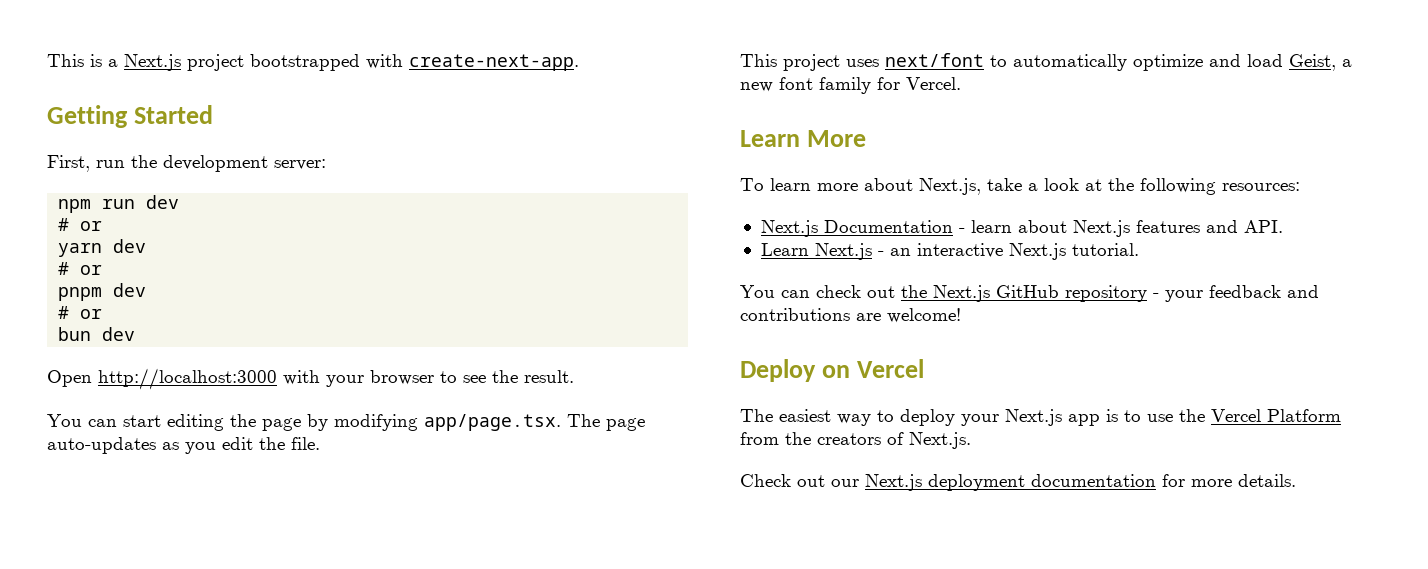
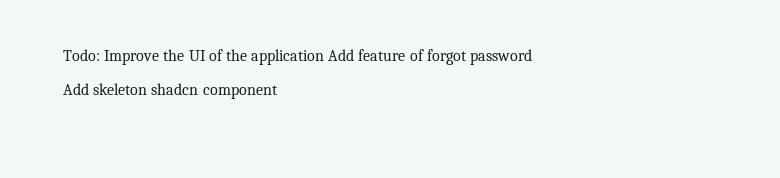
- This is a Next.js project bootstrapped with create-next-app.
- Getting Started
- First, run the development server:
- npm run dev
- # or
- yarn dev
- # or
- pnpm dev
- # or
- bun dev
- Open http://localhost:3000 with your browser to see the result.
- You can start editing the page by modifying app/page.tsx. The page auto-updates as you edit the file.
- This project uses next/font to automatically optimize and load Geist, a new font family for Vercel.
- Learn More
- To learn more about Next.js, take a look at the following resources:
- Next.js Documentation - learn about Next.js features and API.
- Learn Next.js - an interactive Next.js tutorial.
- You can check out the Next.js GitHub repository - your feedback and contributions are welcome!
- Deploy on Vercel
- The easiest way to deploy your Next.js app is to use the Vercel Platform from the creators of Next.js.
- Check out our Next.js deployment documentation for more details.
+ Todo: Improve the UI of the application Add feature of forgot password
+ Add skeleton shadcn component

